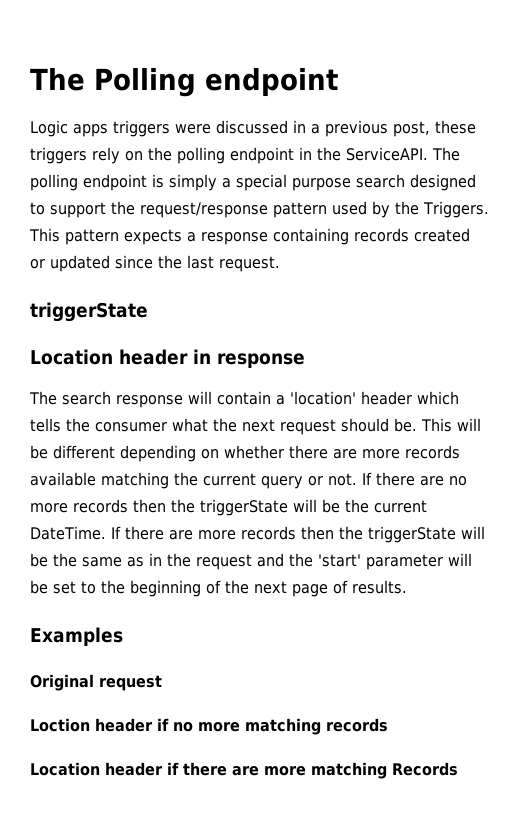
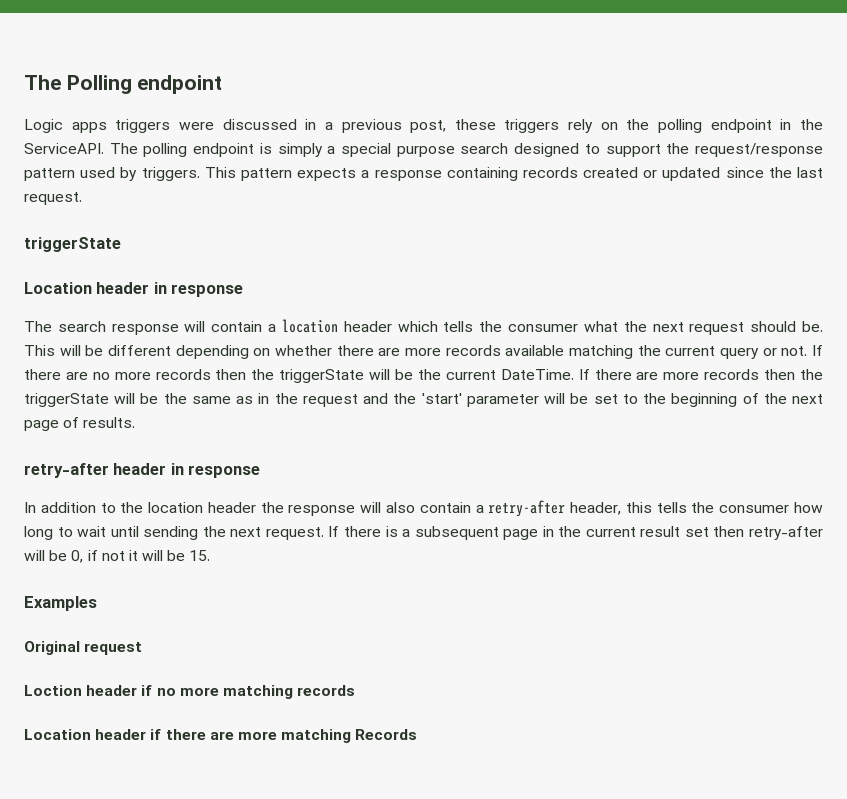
- The polling endpoint is simply a special purpose search designed to support the request/response pattern used by the Triggers.
+ The polling endpoint is simply a special purpose search designed to support the request/response pattern used by triggers.
- The search response will contain a 'location' header which tells the consumer what the next request should be.
+ The search response will contain a location header which tells the consumer what the next request should be.
+ retry-after header in response
+ In addition to the location header the response will also contain a retry-after header, this tells the consumer how long to wait until sending the next request. If there is a subsequent page in the current result set then retry-after will be 0, if not it will be 15.

